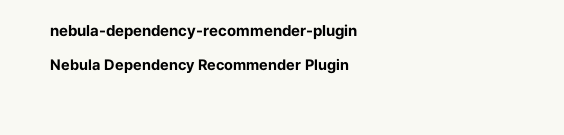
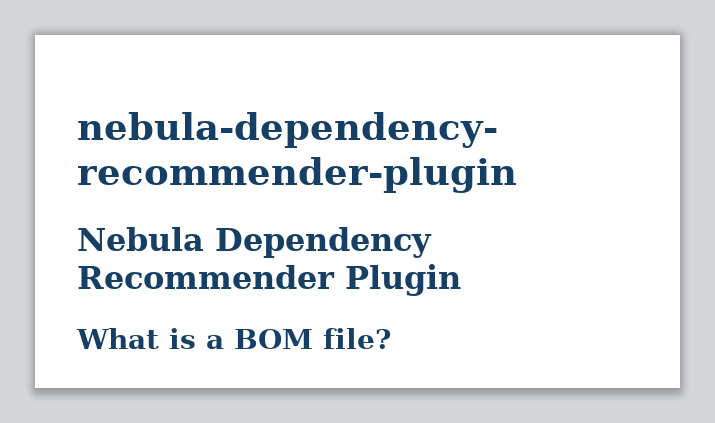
+ What is a BOM file?

